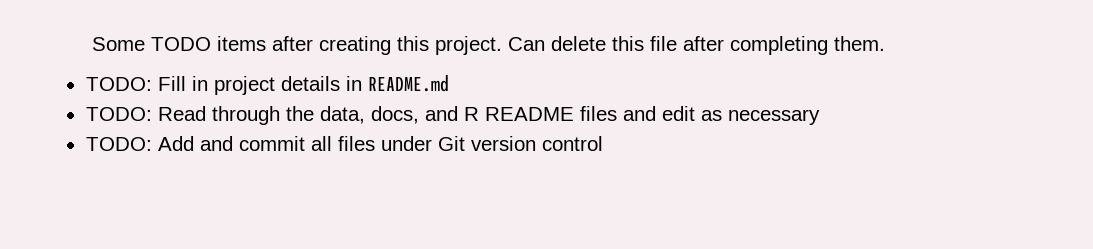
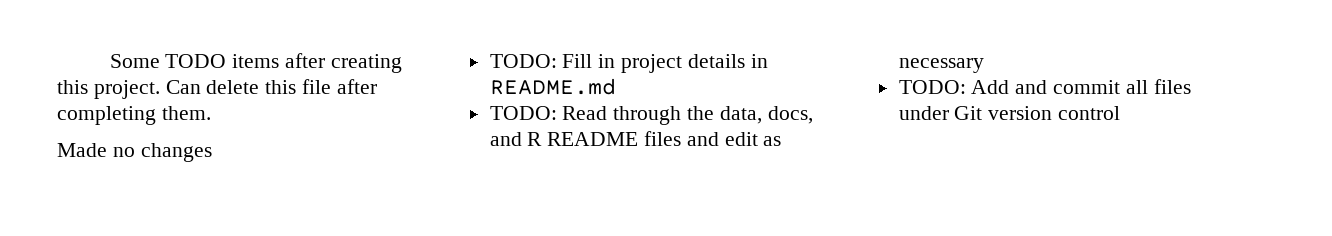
+ Made no changes

